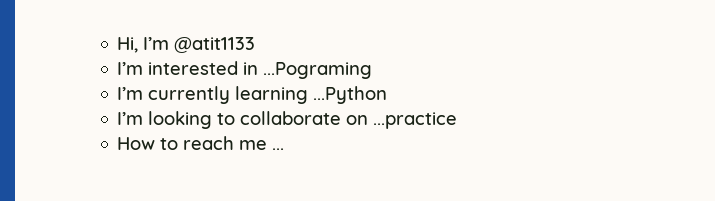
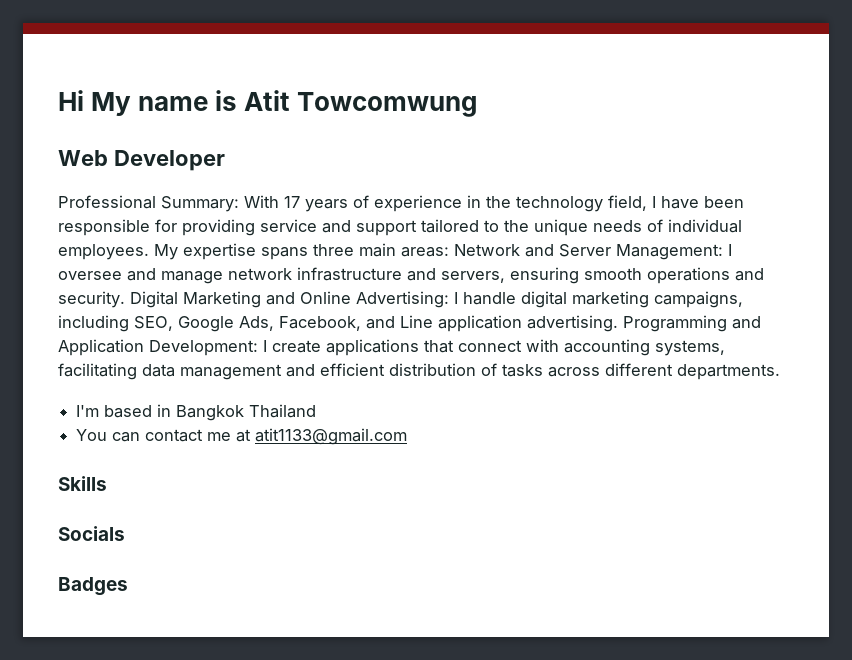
- Hi, I’m @atit1133
- I’m interested in ...Pograming
- I’m currently learning ...Python
- I’m looking to collaborate on ...practice
- How to reach me ...
+ Hi My name is Atit Towcomwung
+ Web Developer
+ Professional Summary: With 17 years of experience in the technology field, I have been responsible for providing service and support tailored to the unique needs of individual employees. My expertise spans three main areas: Network and Server Management: I oversee and manage network infrastructure and servers, ensuring smooth operations and security. Digital Marketing and Online Advertising: I handle digital marketing campaigns, including SEO, Google Ads, Facebook, and Line application advertising. Programming and Application Development: I create applications that connect with accounting systems, facilitating data management and efficient distribution of tasks across different departments.
+ I'm based in Bangkok Thailand
+ You can contact me at atit1133@gmail.com
+ Skills
+ Socials
+ Badges

